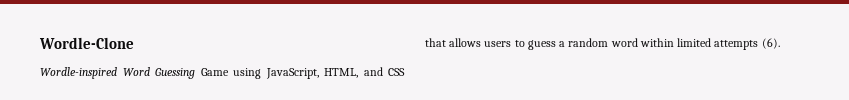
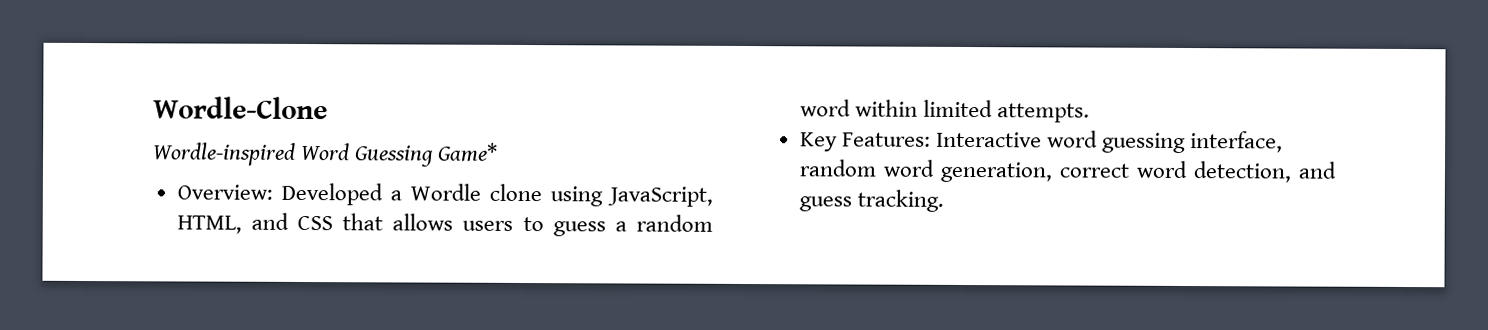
- Wordle-inspired Word Guessing Game using JavaScript, HTML, and CSS that allows users to guess a random word within limited attempts (6).
+ Wordle-inspired Word Guessing Game*
+ Overview: Developed a Wordle clone using JavaScript, HTML, and CSS that allows users to guess a random word within limited attempts.
+ Key Features: Interactive word guessing interface, random word generation, correct word detection, and guess tracking.

